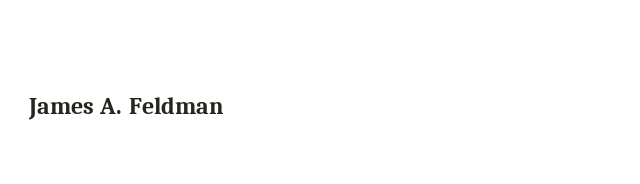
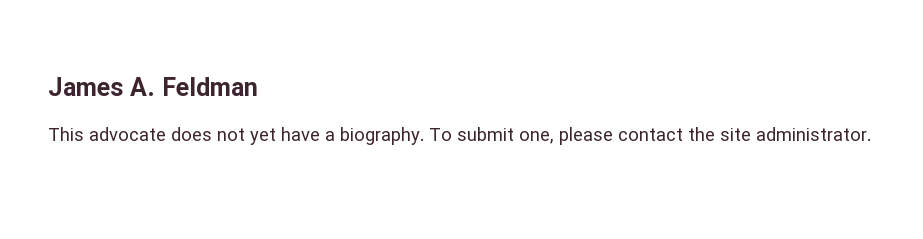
+ This advocate does not yet have a biography. To submit one, please contact the site administrator.

